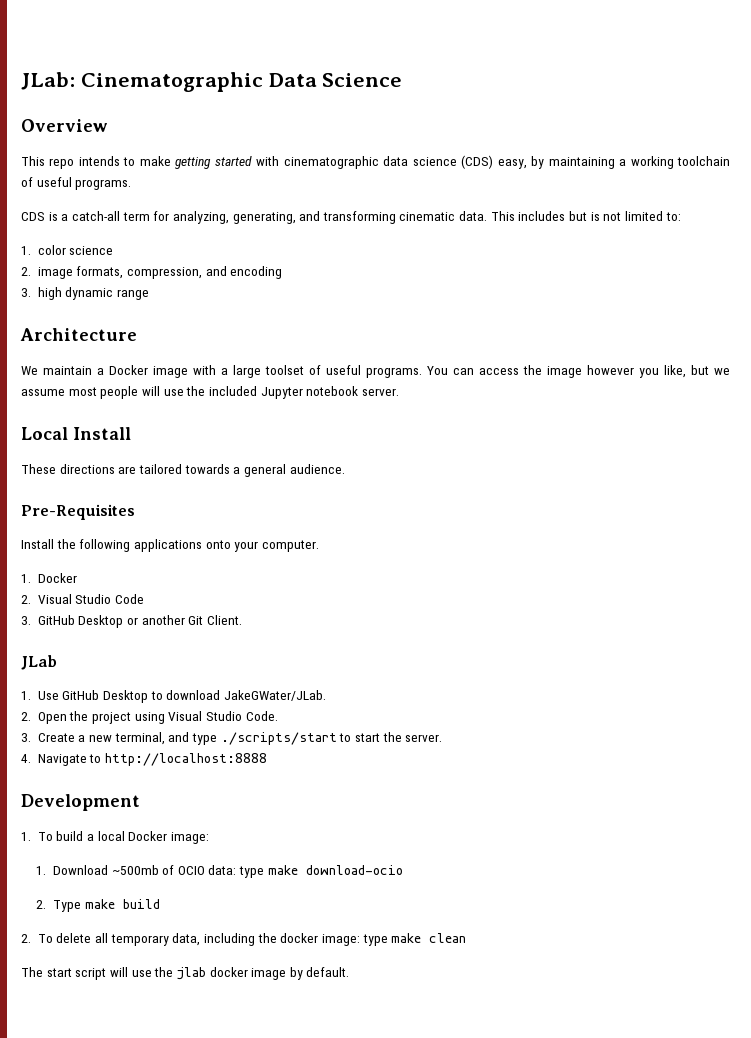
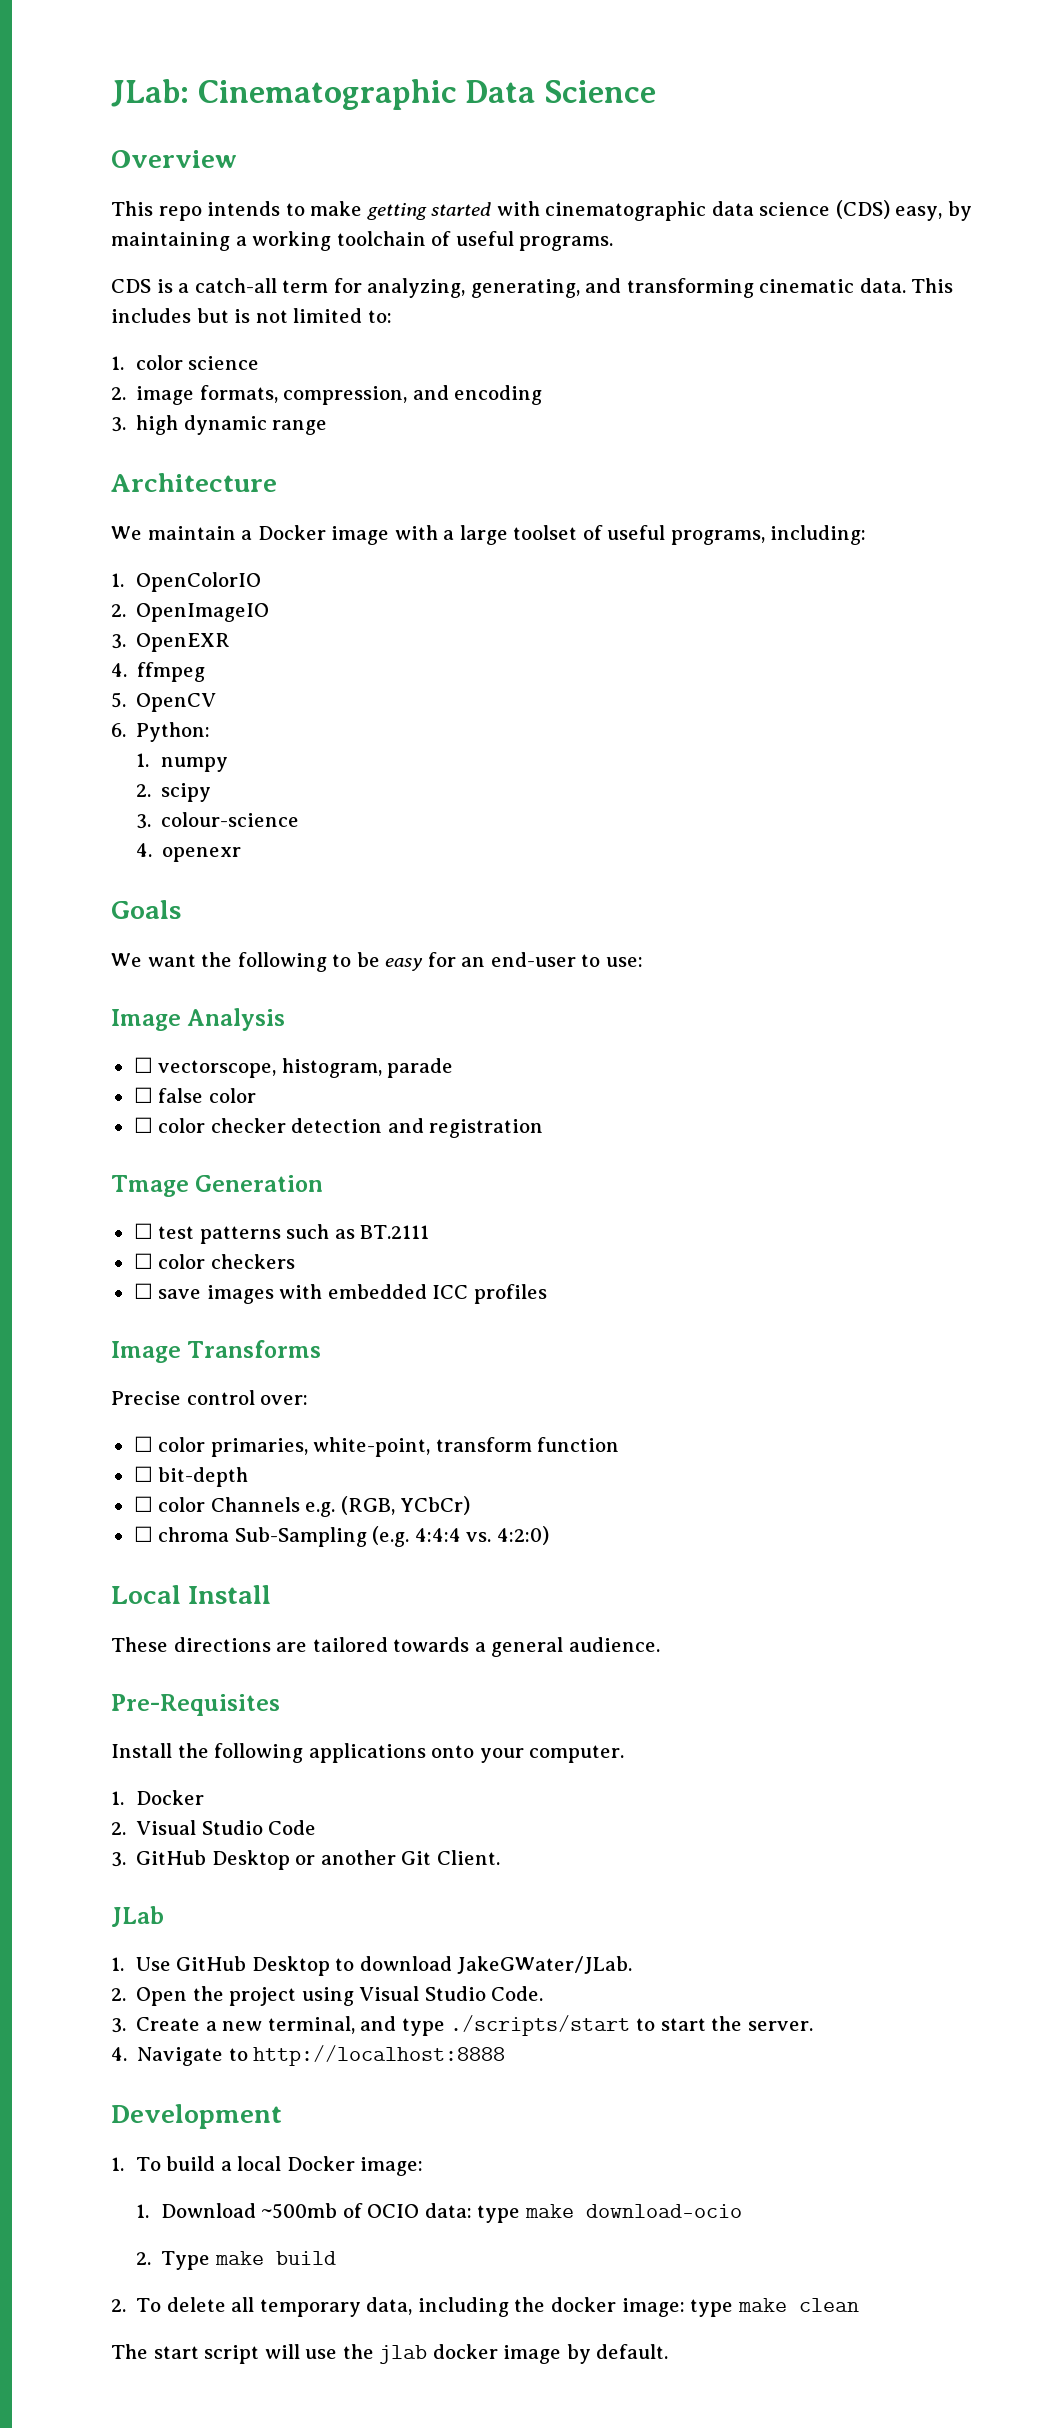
- We maintain a Docker image with a large toolset of useful programs. You can access the image however you like, but we assume most people will use the included Jupyter notebook server.
+ We maintain a Docker image with a large toolset of useful programs, including:
+ 1. OpenColorIO
+ 2. OpenImageIO
+ 3. OpenEXR
+ 4. ffmpeg
+ 5. OpenCV
+ 6. Python:
+ 1. numpy
+ 2. scipy
+ 3. colour-science
+ 4. openexr
+ Goals
+ We want the following to be easy for an end-user to use:
+ Image Analysis
+ ☐ vectorscope, histogram, parade
+ ☐ false color
+ ☐ color checker detection and registration
+ Tmage Generation
+ ☐ test patterns such as BT.2111
+ ☐ color checkers
+ ☐ save images with embedded ICC profiles
+ Image Transforms
+ Precise control over:
+ ☐ color primaries, white-point, transform function
+ ☐ bit-depth
+ ☐ color Channels e.g. (RGB, YCbCr)
+ ☐ chroma Sub-Sampling (e.g. 4:4:4 vs. 4:2:0)

